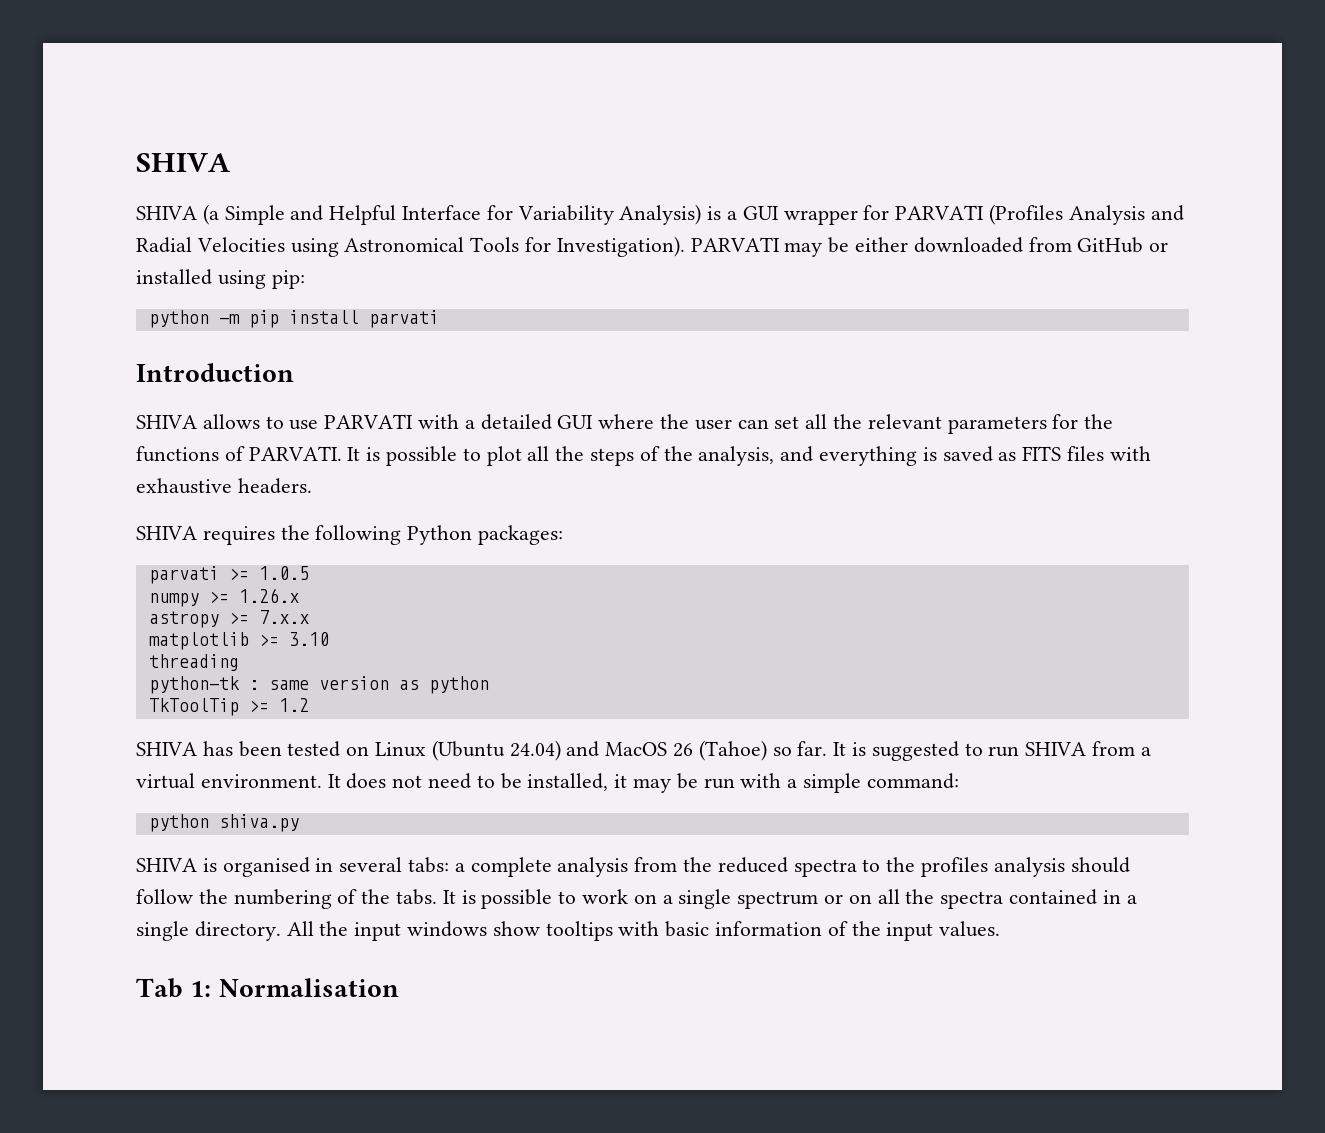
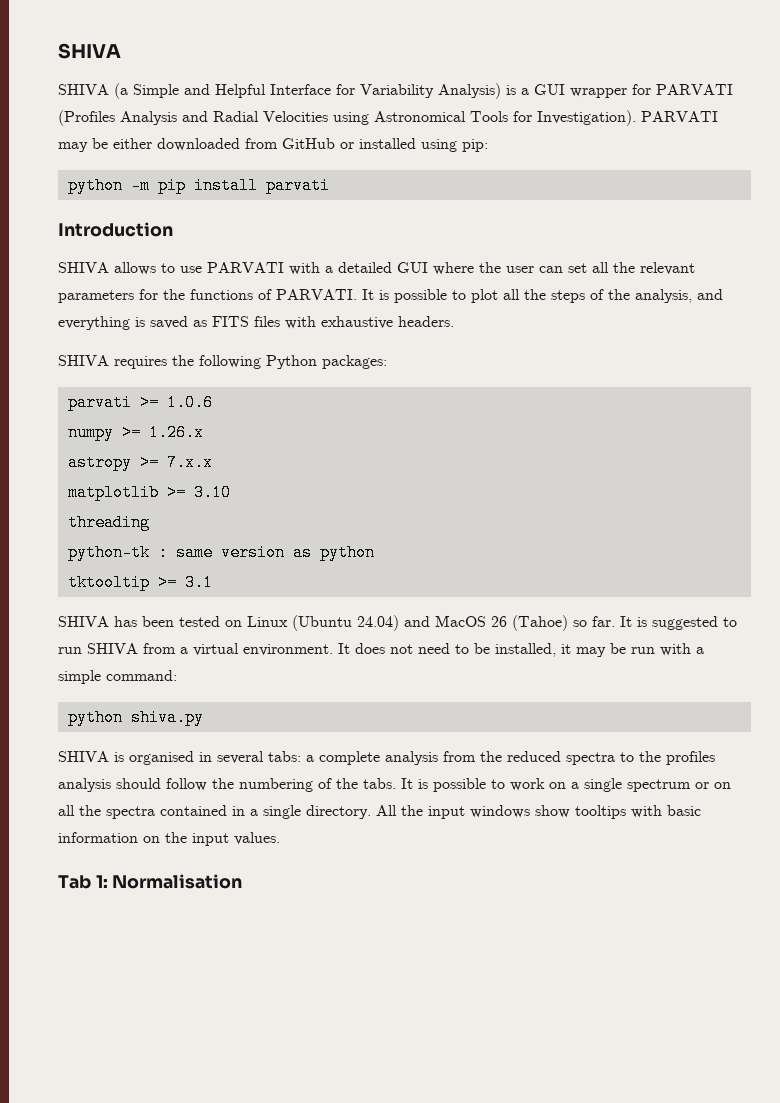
- parvati >= 1.0.5
+ parvati >= 1.0.6
- TkToolTip >= 1.2
+ tktooltip >= 3.1
- All the input windows show tooltips with basic information of the input values.
+ All the input windows show tooltips with basic information on the input values.

